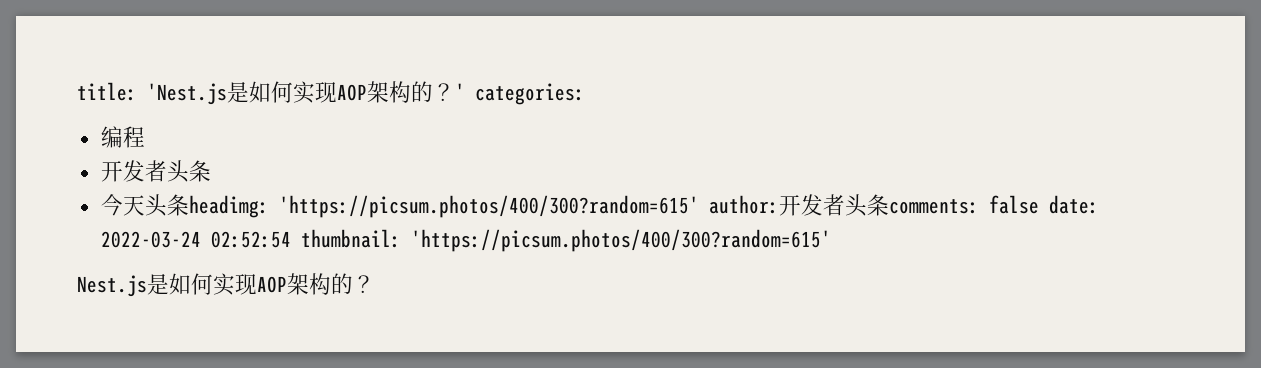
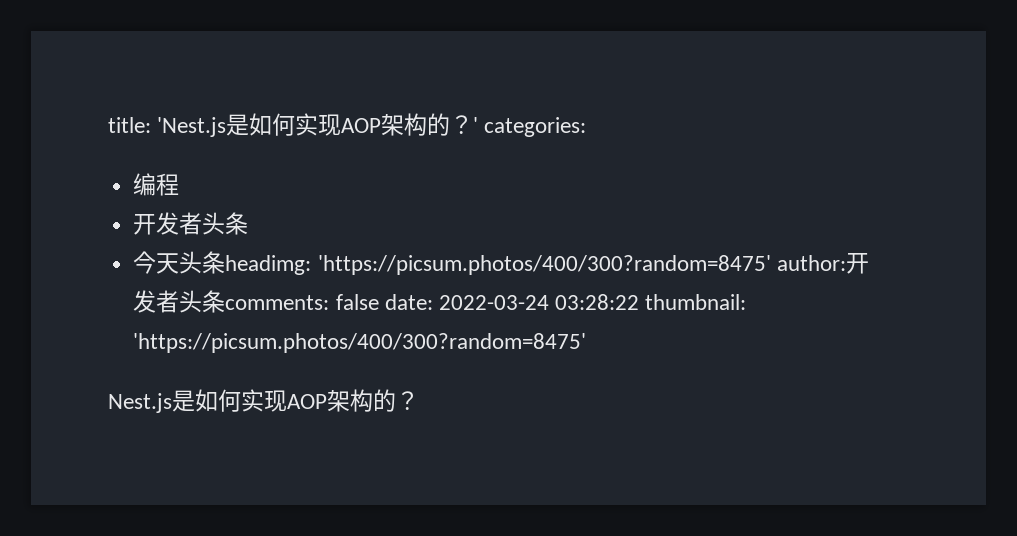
- 今天头条headimg: 'https://picsum.photos/400/300?random=615' author:开发者头条comments: false date: 2022-03-24 02:52:54 thumbnail: 'https://picsum.photos/400/300?random=615'
+ 今天头条headimg: 'https://picsum.photos/400/300?random=8475' author:开发者头条comments: false date: 2022-03-24 03:28:22 thumbnail: 'https://picsum.photos/400/300?random=8475'

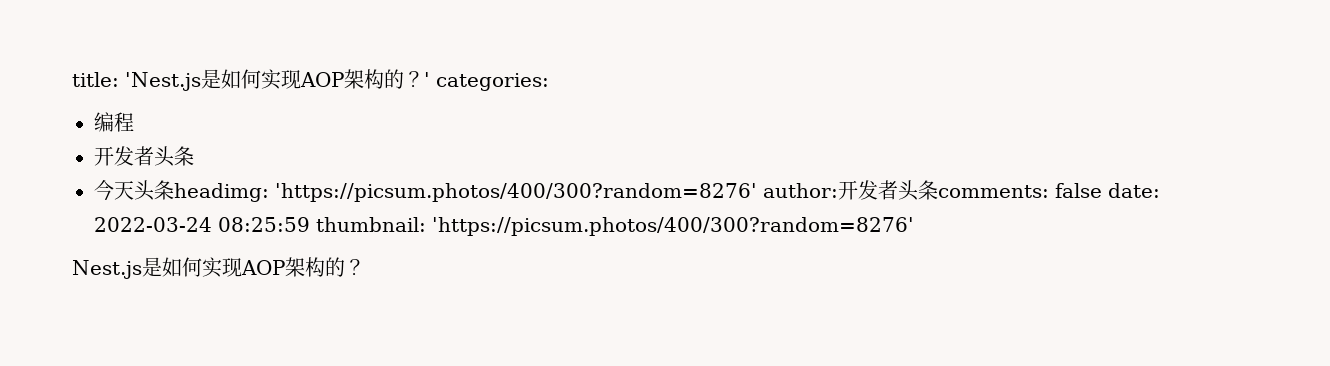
- 今天头条headimg: 'https://picsum.photos/400/300?random=8475' author:开发者头条comments: false date: 2022-03-24 03:28:22 thumbnail: 'https://picsum.photos/400/300?random=8475'
+ 今天头条headimg: 'https://picsum.photos/400/300?random=8276' author:开发者头条comments: false date: 2022-03-24 08:25:59 thumbnail: 'https://picsum.photos/400/300?random=8276'

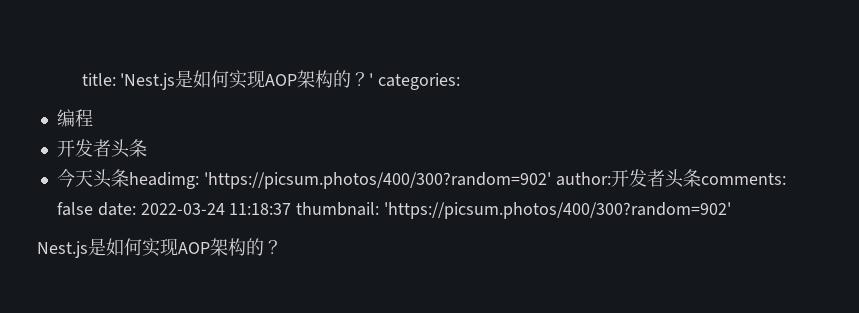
- 今天头条headimg: 'https://picsum.photos/400/300?random=8276' author:开发者头条comments: false date: 2022-03-24 08:25:59 thumbnail: 'https://picsum.photos/400/300?random=8276'
+ 今天头条headimg: 'https://picsum.photos/400/300?random=902' author:开发者头条comments: false date: 2022-03-24 11:18:37 thumbnail: 'https://picsum.photos/400/300?random=902'

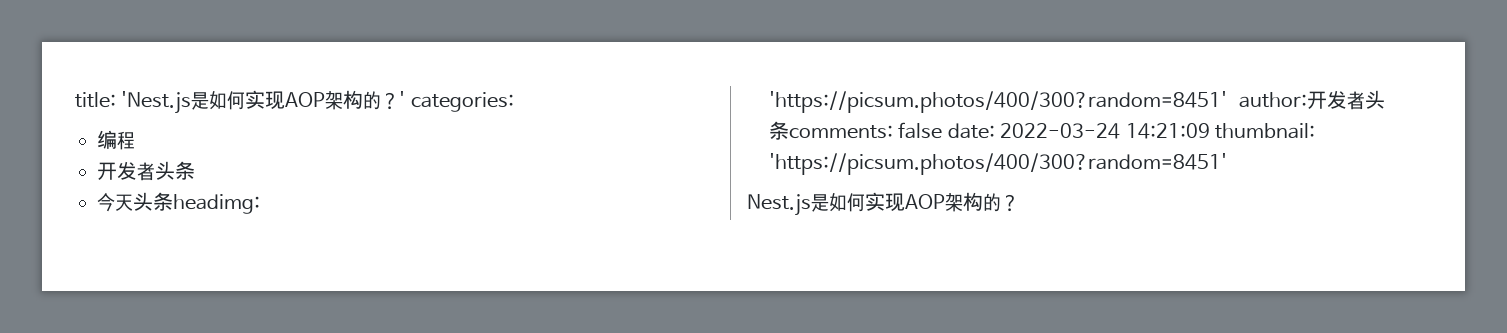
- 今天头条headimg: 'https://picsum.photos/400/300?random=902' author:开发者头条comments: false date: 2022-03-24 11:18:37 thumbnail: 'https://picsum.photos/400/300?random=902'
+ 今天头条headimg: 'https://picsum.photos/400/300?random=8451' author:开发者头条comments: false date: 2022-03-24 14:21:09 thumbnail: 'https://picsum.photos/400/300?random=8451'

